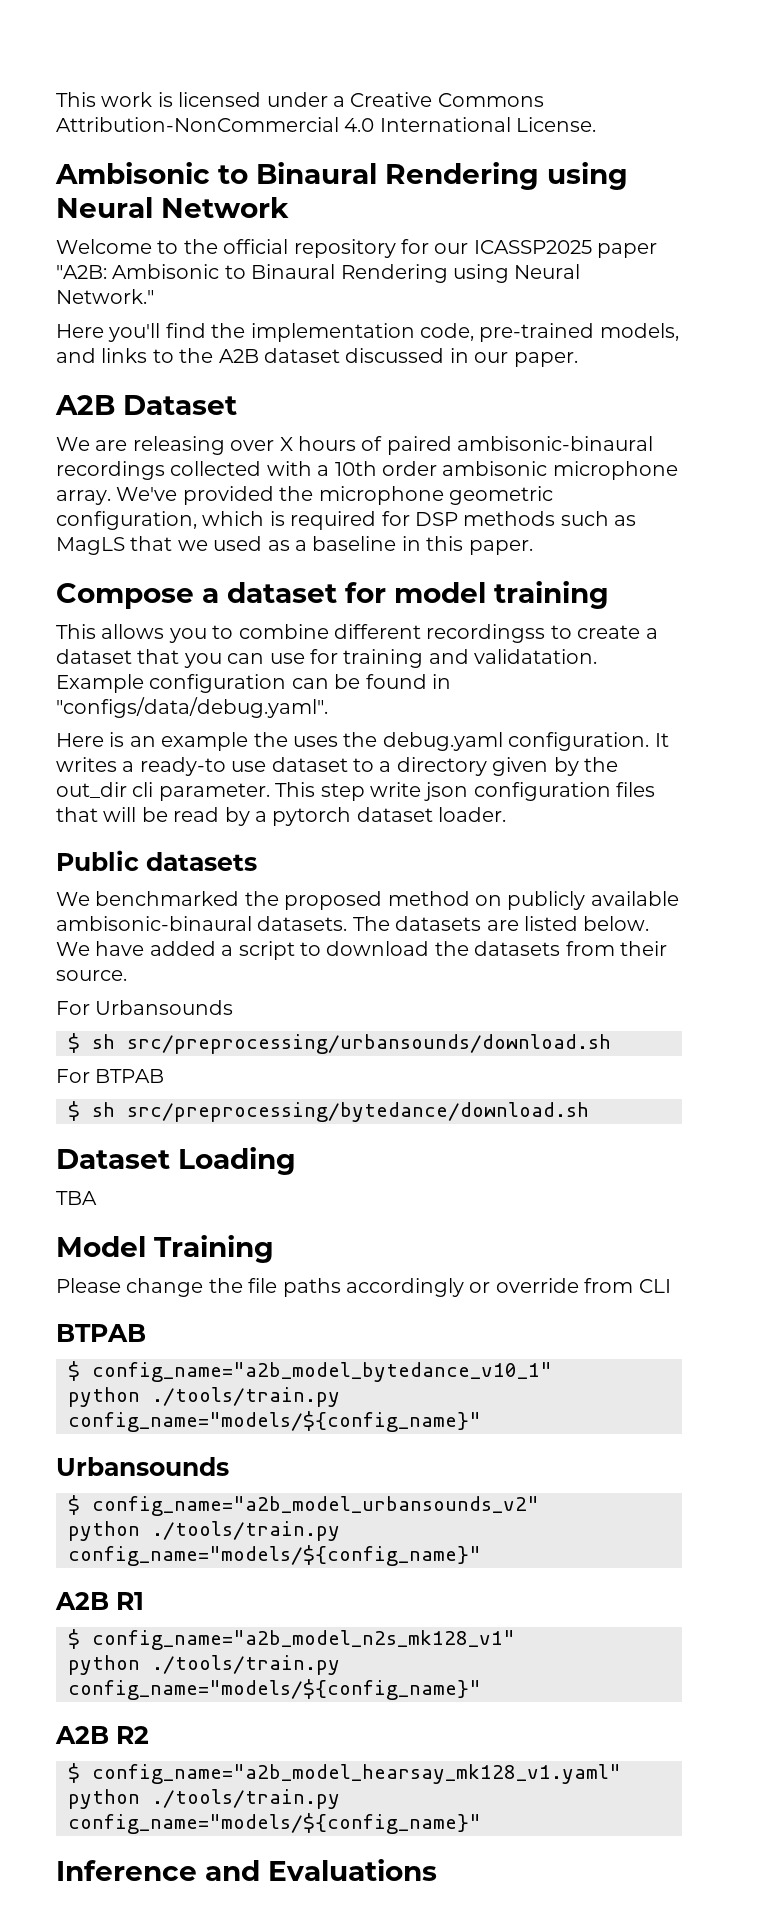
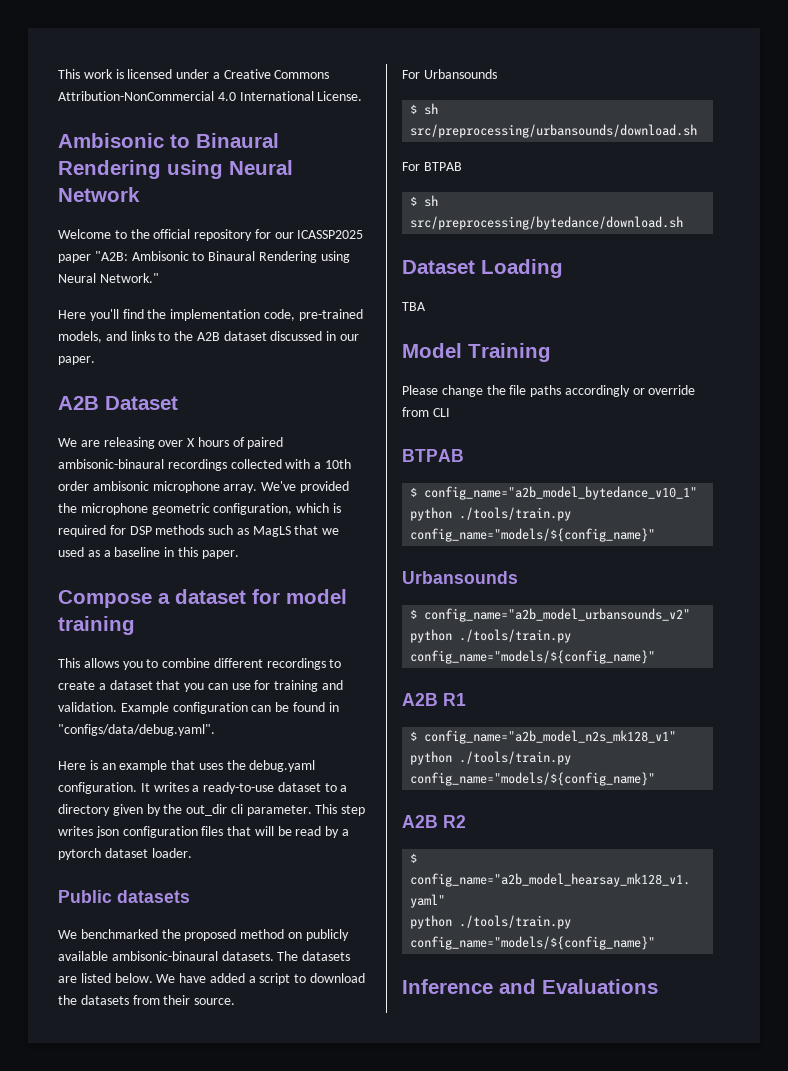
- This allows you to combine different recordingss to create a dataset that you can use for training and validatation.
+ This allows you to combine different recordings to create a dataset that you can use for training and validation.
- Here is an example the uses the debug.yaml configuration.
+ Here is an example that uses the debug.yaml configuration.
- It writes a ready-to use dataset to a directory given by the out_dir cli parameter.
+ It writes a ready-to-use dataset to a directory given by the out_dir cli parameter.
- This step write json configuration files that will be read by a pytorch dataset loader.
+ This step writes json configuration files that will be read by a pytorch dataset loader.

